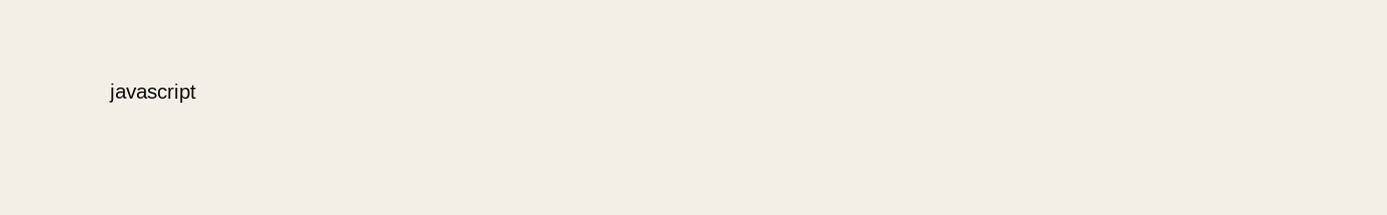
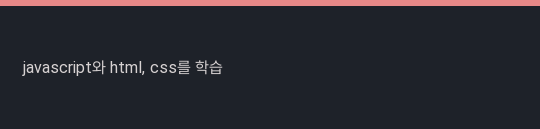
- javascript
+ javascript와 html, css를 학습

